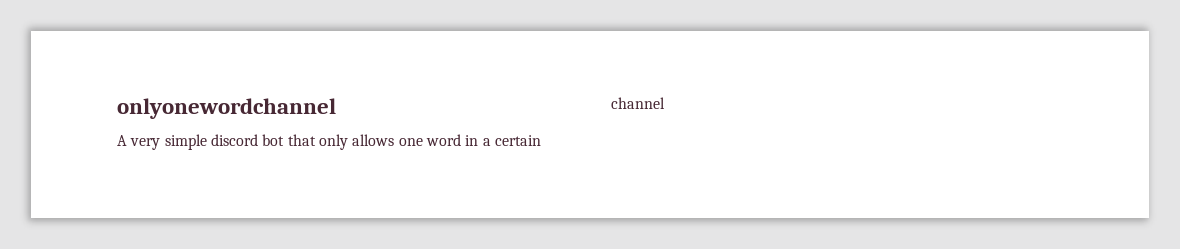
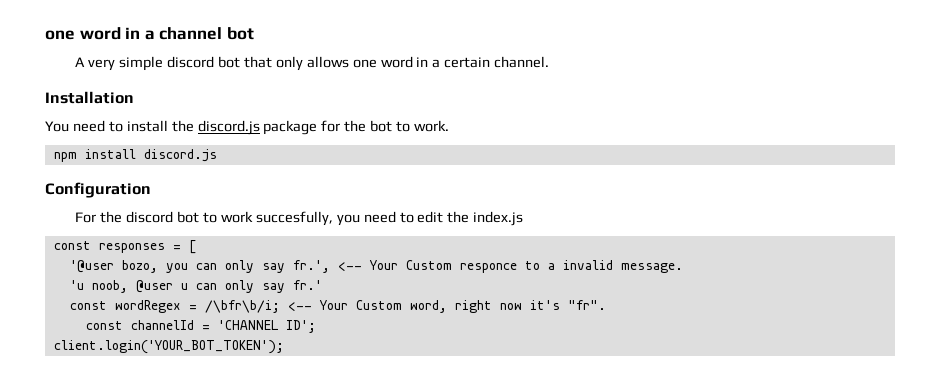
- onlyonewordchannel
+ one word in a channel bot
- A very simple discord bot that only allows one word in a certain channel
+ A very simple discord bot that only allows one word in a certain channel.
+ Installation
+ You need to install the discord.js package for the bot to work.
+ npm install discord.js
+ Configuration
+ For the discord bot to work succesfully, you need to edit the index.js
+ const responses = [
+ '@user bozo, you can only say fr.', <-- Your Custom responce to a invalid message.
+ 'u noob, @user u can only say fr.'
+ const wordRegex = /\bfr\b/i; <-- Your Custom word, right now it's "fr".
+ const channelId = 'CHANNEL ID';
+ client.login('YOUR_BOT_TOKEN');

